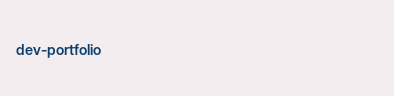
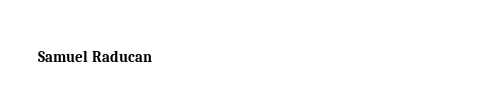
- dev-portfolio
+ Samuel Raducan

